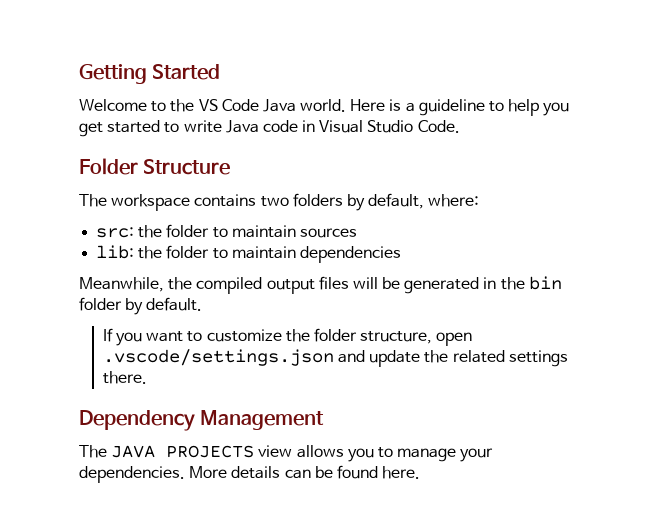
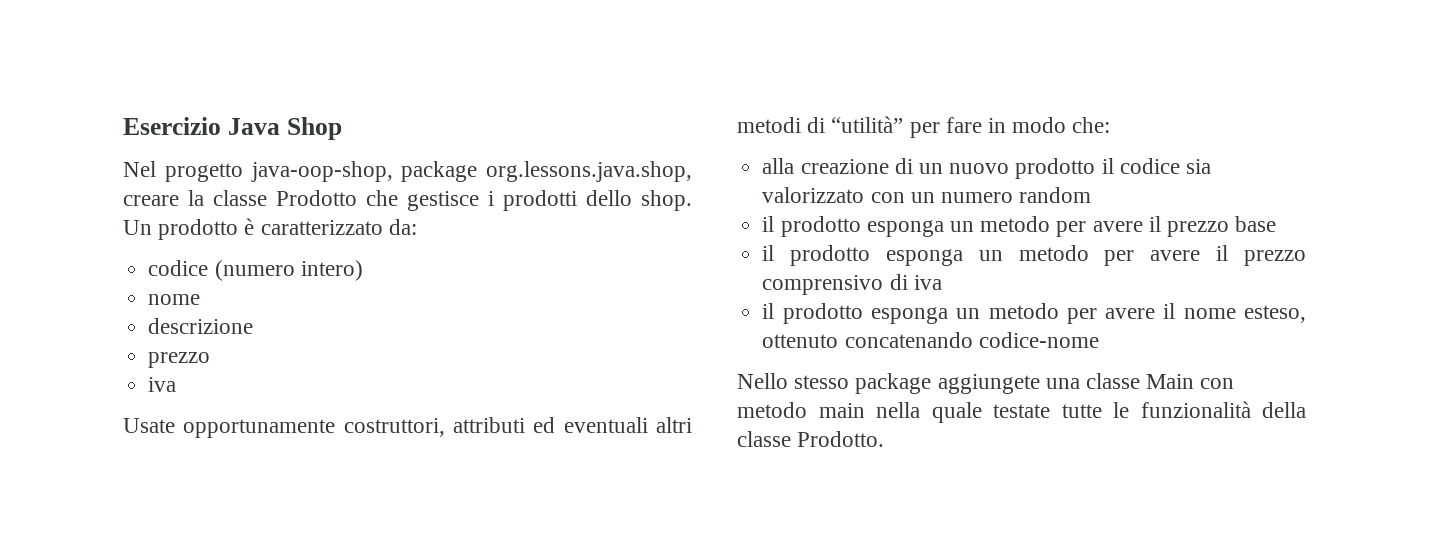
- Getting Started
- Welcome to the VS Code Java world. Here is a guideline to help you get started to write Java code in Visual Studio Code.
- Folder Structure
- The workspace contains two folders by default, where:
- src: the folder to maintain sources
- lib: the folder to maintain dependencies
- Meanwhile, the compiled output files will be generated in the bin folder by default.
- If you want to customize the folder structure, open .vscode/settings.json and update the related settings there.
- Dependency Management
- The JAVA PROJECTS view allows you to manage your dependencies. More details can be found here.
+ Esercizio Java Shop
+ Nel progetto java-oop-shop, package org.lessons.java.shop, creare la classe Prodotto che gestisce i prodotti dello shop. Un prodotto è caratterizzato da:
+ codice (numero intero)
+ nome
+ descrizione
+ prezzo
+ iva
+ Usate opportunamente costruttori, attributi ed eventuali altri metodi di “utilità” per fare in modo che:
+ alla creazione di un nuovo prodotto il codice sia valorizzato con un numero random
+ il prodotto esponga un metodo per avere il prezzo base
+ il prodotto esponga un metodo per avere il prezzo comprensivo di iva
+ il prodotto esponga un metodo per avere il nome esteso, ottenuto concatenando codice-nome
+ Nello stesso package aggiungete una classe Main con metodo main nella quale testate tutte le funzionalità della classe Prodotto.

